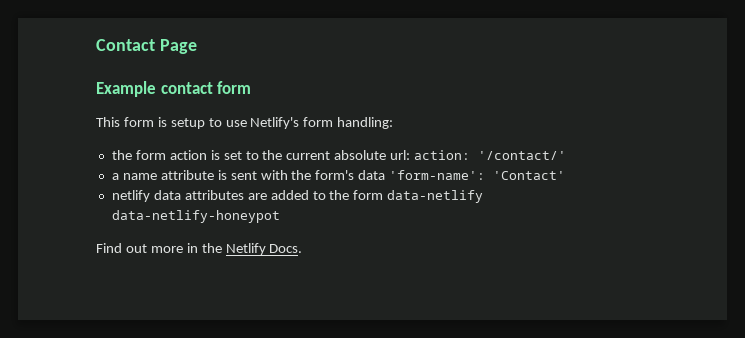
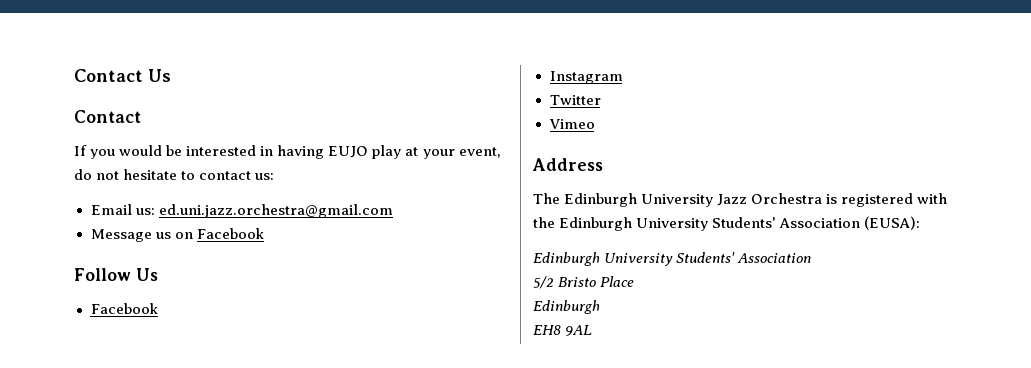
- Contact Page
- Example contact form
- This form is setup to use Netlify's form handling:
- the form action is set to the current absolute url: action: '/contact/'
- a name attribute is sent with the form's data 'form-name': 'Contact'
- netlify data attributes are added to the form data-netlify data-netlify-honeypot
- Find out more in the Netlify Docs.
+ Contact Us
+ Contact
+ If you would be interested in having EUJO play at your event, do not hesitate to contact us:
+ Email us: ed.uni.jazz.orchestra@gmail.com
+ Message us on Facebook
+ Follow Us
+ Facebook
+ Instagram
+ Twitter
+ Vimeo
+ Address
+ The Edinburgh University Jazz Orchestra is registered with the Edinburgh University Students' Association (EUSA):
+ Edinburgh University Students' Association
+ 5/2 Bristo Place
+ Edinburgh
+ EH8 9AL

